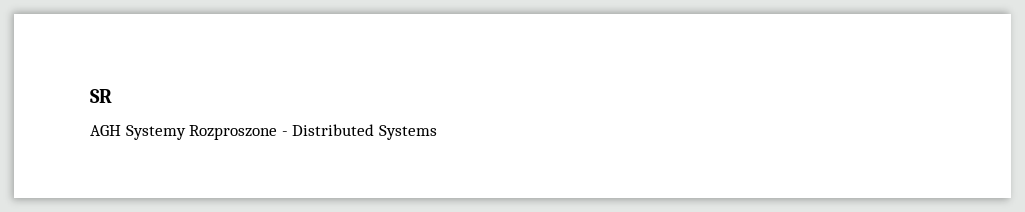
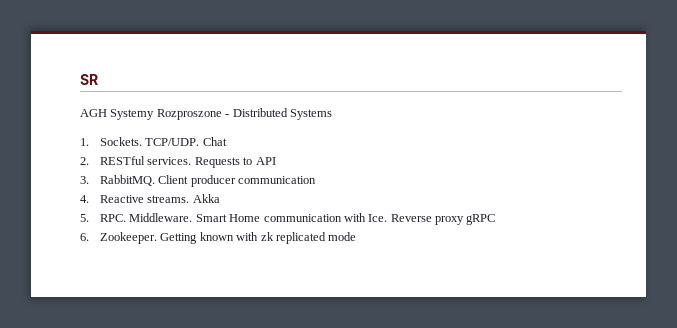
+ 1. Sockets. TCP/UDP. Chat
+ 2. RESTful services. Requests to API
+ 3. RabbitMQ. Client producer communication
+ 4. Reactive streams. Akka
+ 5. RPC. Middleware. Smart Home communication with Ice. Reverse proxy gRPC
+ 6. Zookeeper. Getting known with zk replicated mode

